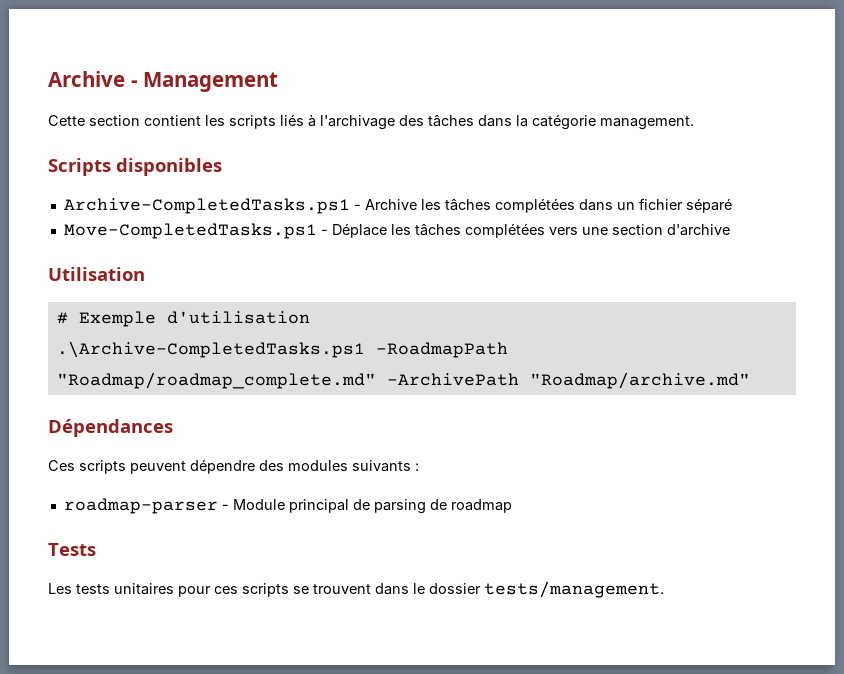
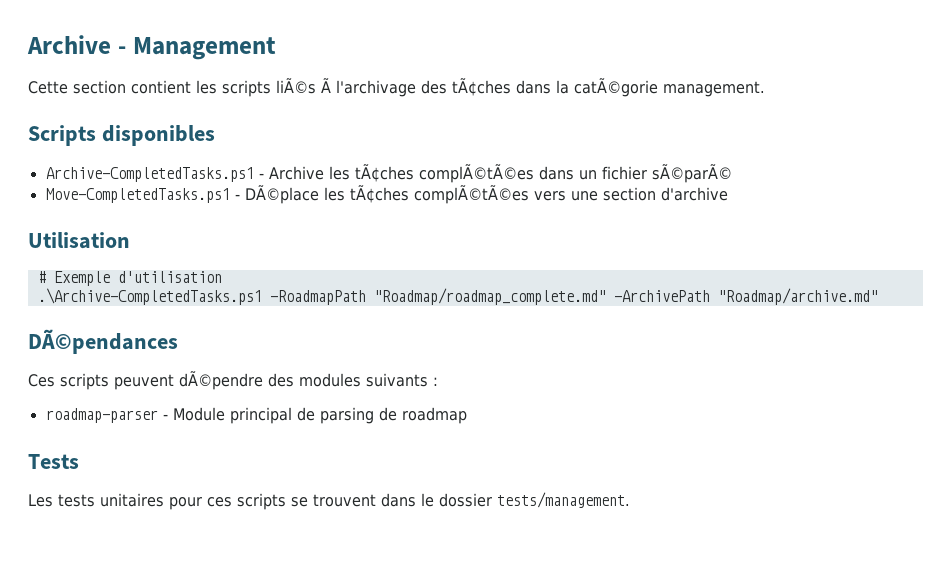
- Cette section contient les scripts liés à l'archivage des tâches dans la catégorie management.
+ Cette section contient les scripts liÃ©s Ã l'archivage des tÃ¢ches dans la catÃ©gorie management.
- Archive-CompletedTasks.ps1 - Archive les tâches complétées dans un fichier séparé
+ Archive-CompletedTasks.ps1 - Archive les tÃ¢ches complÃ©tÃ©es dans un fichier sÃ©parÃ©
- Move-CompletedTasks.ps1 - Déplace les tâches complétées vers une section d'archive
+ Move-CompletedTasks.ps1 - DÃ©place les tÃ¢ches complÃ©tÃ©es vers une section d'archive
- Dépendances
+ DÃ©pendances
- Ces scripts peuvent dépendre des modules suivants :
+ Ces scripts peuvent dÃ©pendre des modules suivants :

